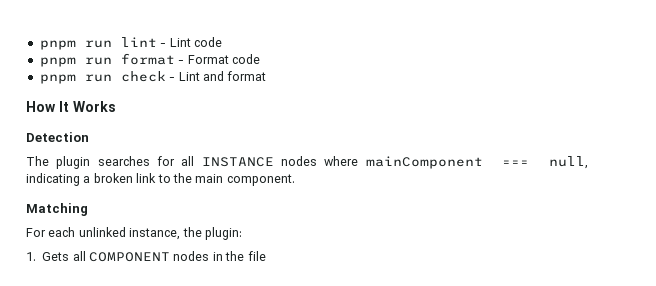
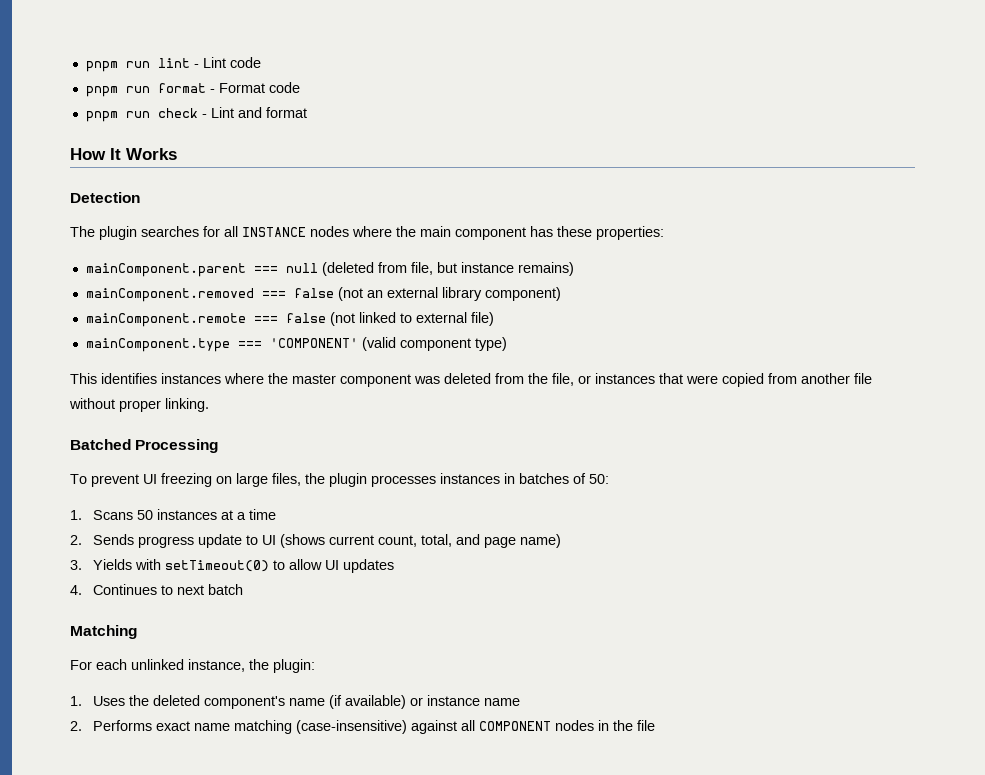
- The plugin searches for all INSTANCE nodes where mainComponent === null, indicating a broken link to the main component.
+ The plugin searches for all INSTANCE nodes where the main component has these properties:
+ mainComponent.parent === null (deleted from file, but instance remains)
+ mainComponent.removed === false (not an external library component)
+ mainComponent.remote === false (not linked to external file)
+ mainComponent.type === 'COMPONENT' (valid component type)
+ This identifies instances where the master component was deleted from the file, or instances that were copied from another file without proper linking.
+ Batched Processing
+ To prevent UI freezing on large files, the plugin processes instances in batches of 50:
+ 1. Scans 50 instances at a time
+ 2. Sends progress update to UI (shows current count, total, and page name)
+ 3. Yields with setTimeout(0) to allow UI updates
+ 4. Continues to next batch
- 1. Gets all COMPONENT nodes in the file
+ 1. Uses the deleted component's name (if available) or instance name
+ 2. Performs exact name matching (case-insensitive) against all COMPONENT nodes in the file

